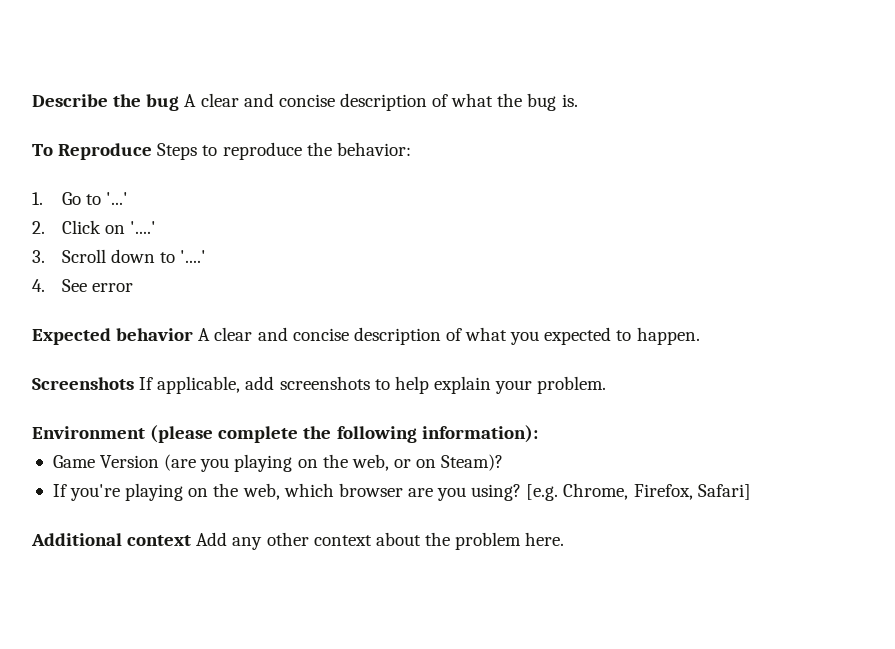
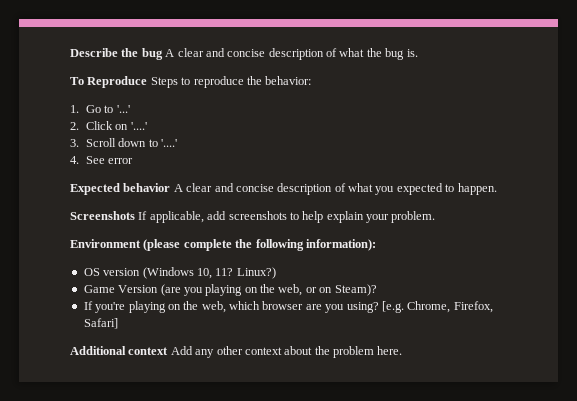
+ OS version (Windows 10, 11? Linux?)

